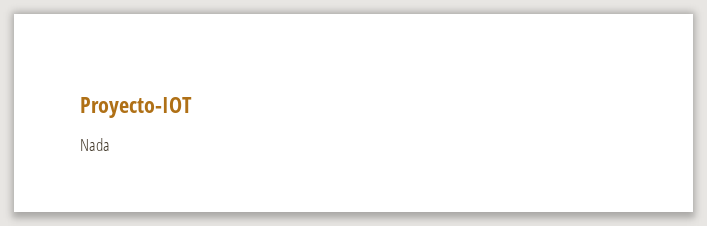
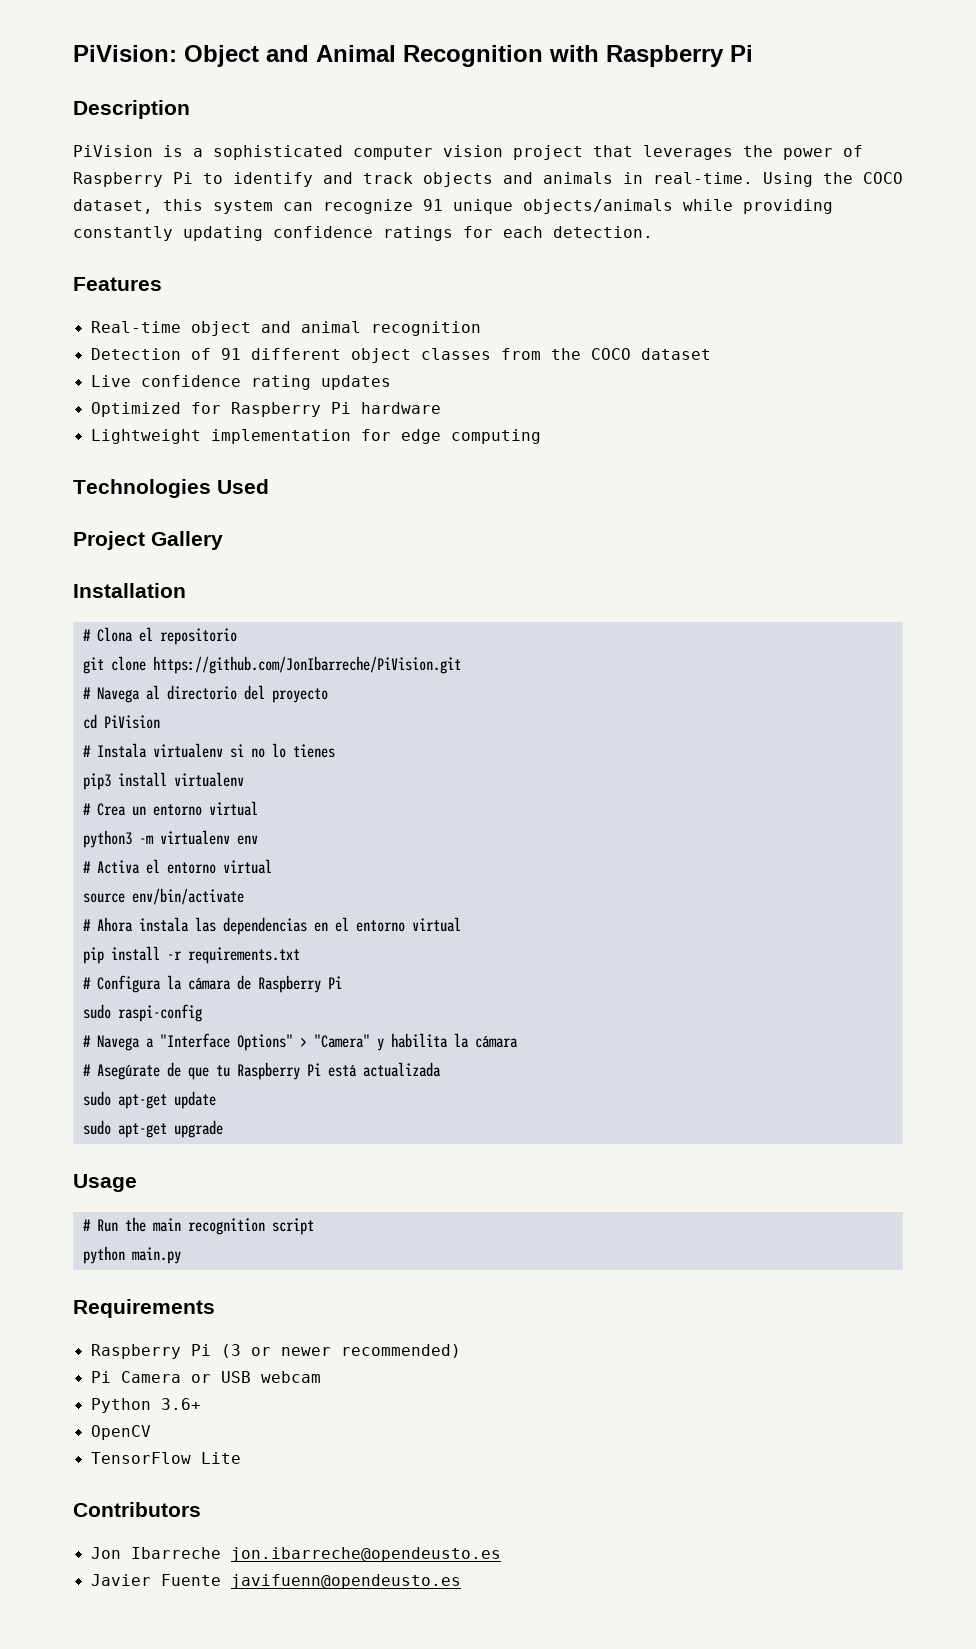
- Proyecto-IOT
- Nada
+ PiVision: Object and Animal Recognition with Raspberry Pi
+ Description
+ PiVision is a sophisticated computer vision project that leverages the power of Raspberry Pi to identify and track objects and animals in real-time. Using the COCO dataset, this system can recognize 91 unique objects/animals while providing constantly updating confidence ratings for each detection.
+ Features
+ Real-time object and animal recognition
+ Detection of 91 different object classes from the COCO dataset
+ Live confidence rating updates
+ Optimized for Raspberry Pi hardware
+ Lightweight implementation for edge computing
+ Technologies Used
+ Project Gallery
+ Installation
+ # Clona el repositorio
+ git clone https://github.com/JonIbarreche/PiVision.git
+ # Navega al directorio del proyecto
+ cd PiVision
+ # Instala virtualenv si no lo tienes
+ pip3 install virtualenv
+ # Crea un entorno virtual
+ python3 -m virtualenv env
+ # Activa el entorno virtual
+ source env/bin/activate
+ # Ahora instala las dependencias en el entorno virtual
+ pip install -r requirements.txt
+ # Configura la cámara de Raspberry Pi
+ sudo raspi-config
+ # Navega a "Interface Options" > "Camera" y habilita la cámara
+ # Asegúrate de que tu Raspberry Pi está actualizada
+ sudo apt-get update
+ sudo apt-get upgrade
+ Usage
+ # Run the main recognition script
+ python main.py
+ Requirements
+ Raspberry Pi (3 or newer recommended)
+ Pi Camera or USB webcam
+ Python 3.6+
+ OpenCV
+ TensorFlow Lite
+ Contributors
+ Jon Ibarreche jon.ibarreche@opendeusto.es
+ Javier Fuente javifuenn@opendeusto.es

